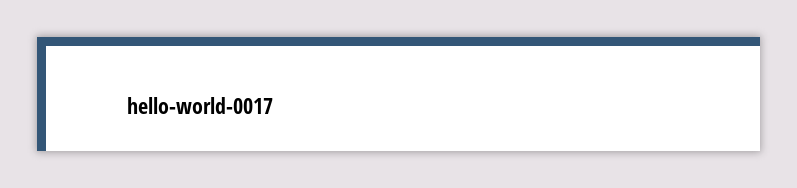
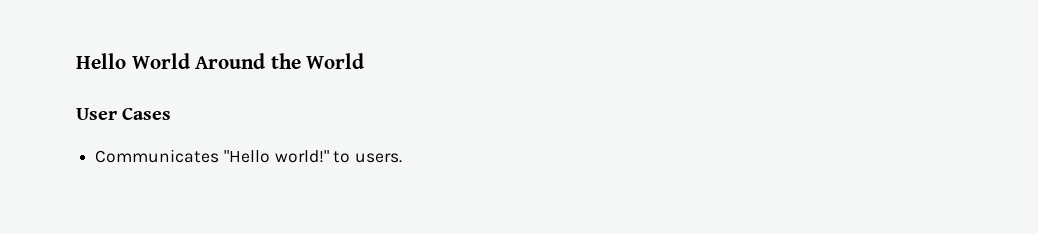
- hello-world-0017
+ Hello World Around the World
+ User Cases
+ Communicates "Hello world!" to users.

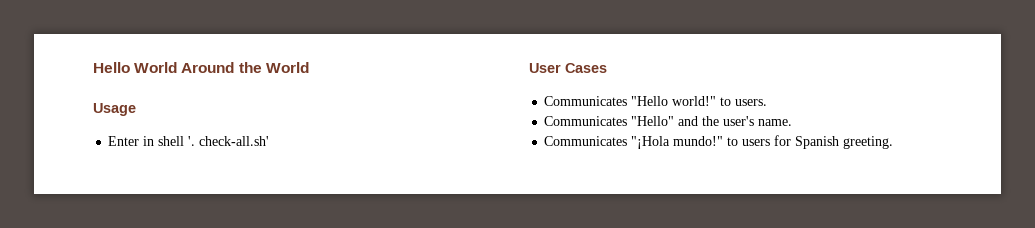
+ Usage
+ Enter in shell '. check-all.sh'
+ Communicates "Hello" and the user's name.
+ Communicates "¡Hola mundo!" to users for Spanish greeting.

